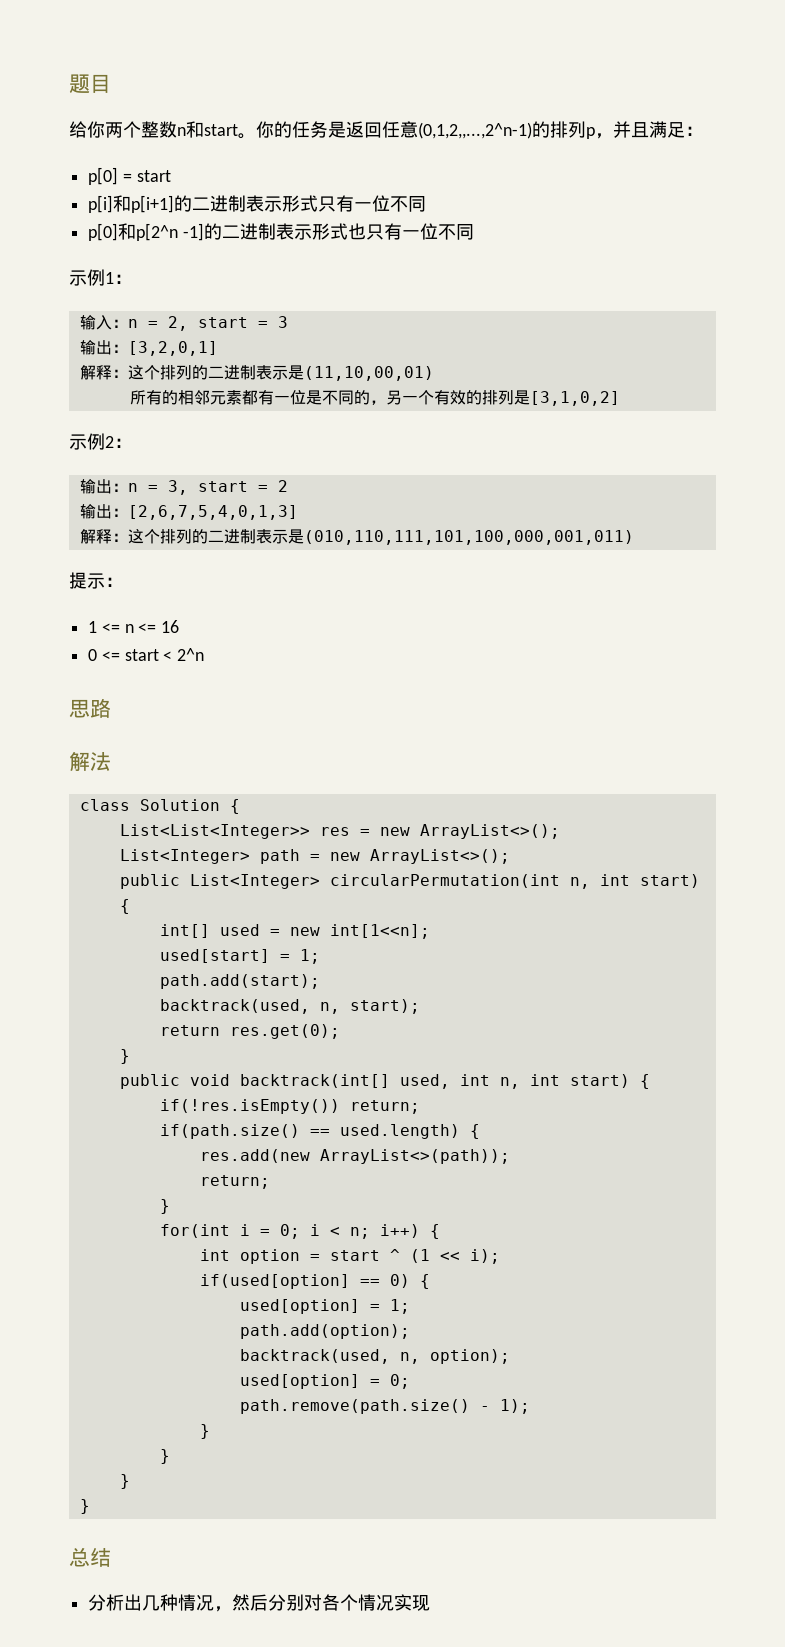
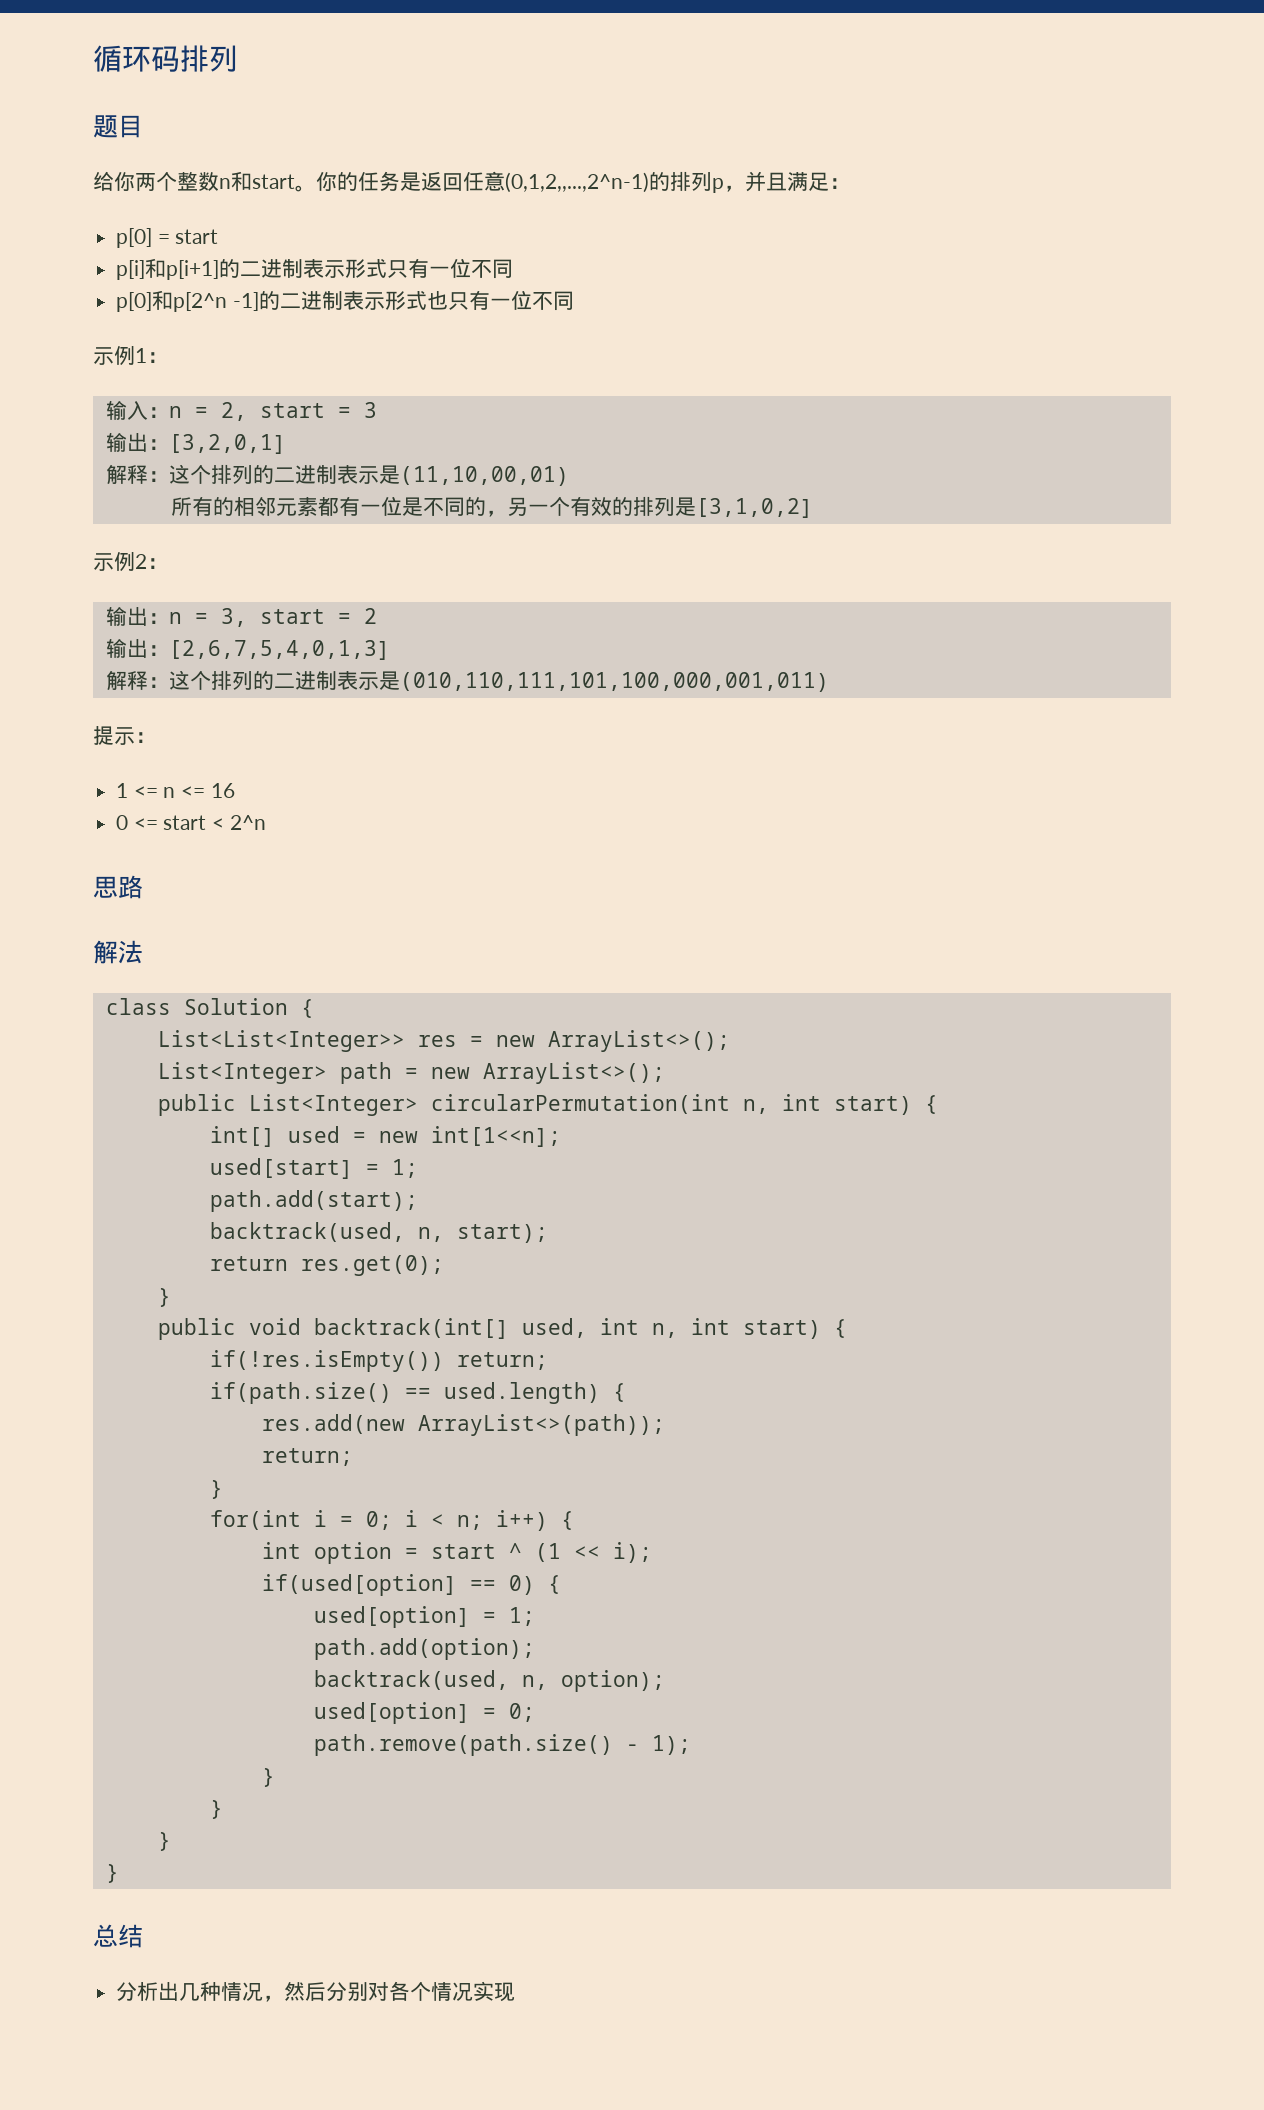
+ 循环码排列

